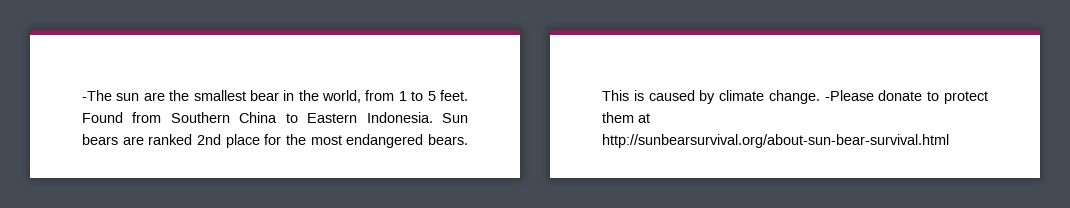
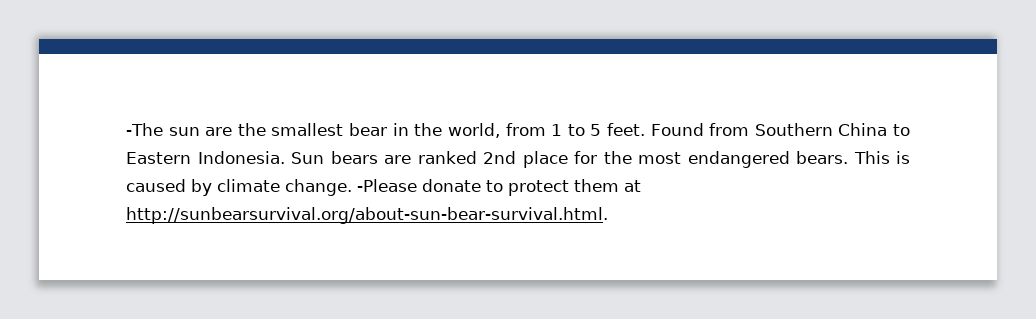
- -Please donate to protect them at http://sunbearsurvival.org/about-sun-bear-survival.html
+ -Please donate to protect them at http://sunbearsurvival.org/about-sun-bear-survival.html.

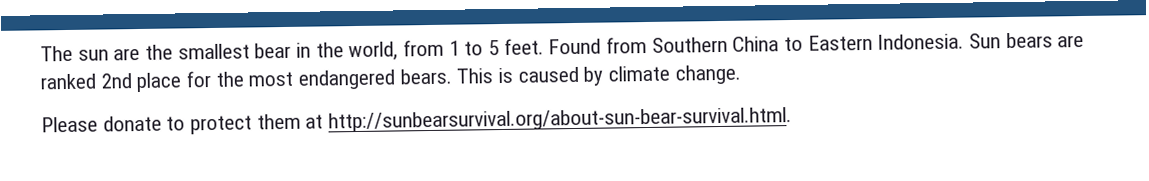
- -The sun are the smallest bear in the world, from 1 to 5 feet.
+ The sun are the smallest bear in the world, from 1 to 5 feet.
- This is caused by climate change. -Please donate to protect them at http://sunbearsurvival.org/about-sun-bear-survival.html.
+ This is caused by climate change.
+ Please donate to protect them at http://sunbearsurvival.org/about-sun-bear-survival.html.

